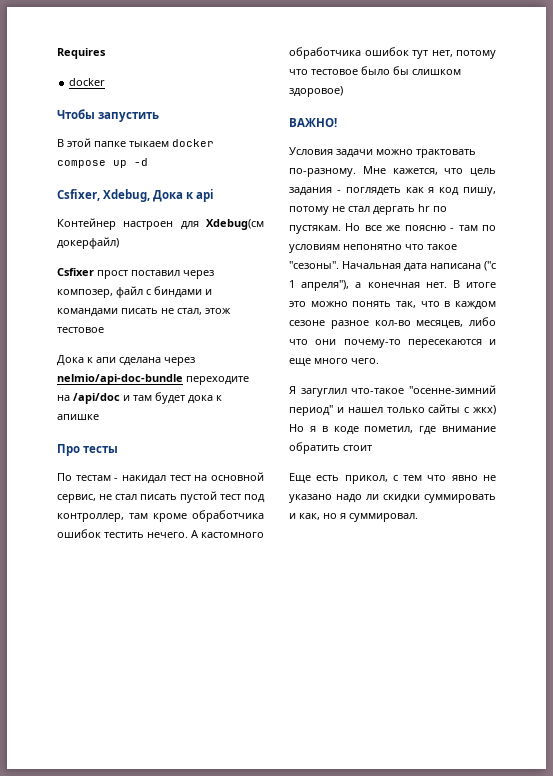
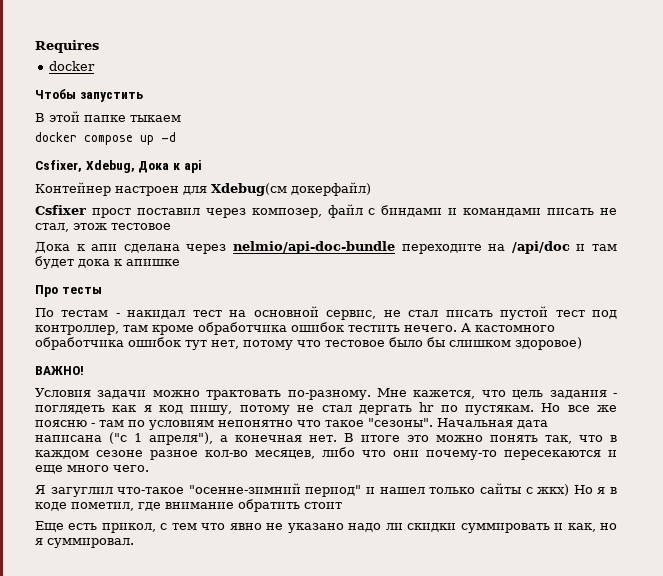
- В этой папке тыкаем docker compose up -d
+ В этой папке тыкаем
+ docker compose up -d

